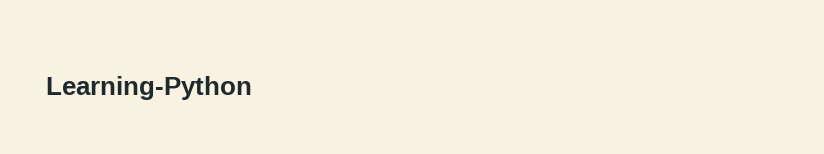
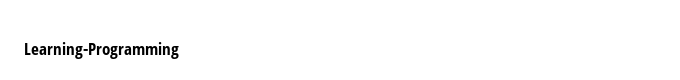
- Learning-Python
+ Learning-Programming

